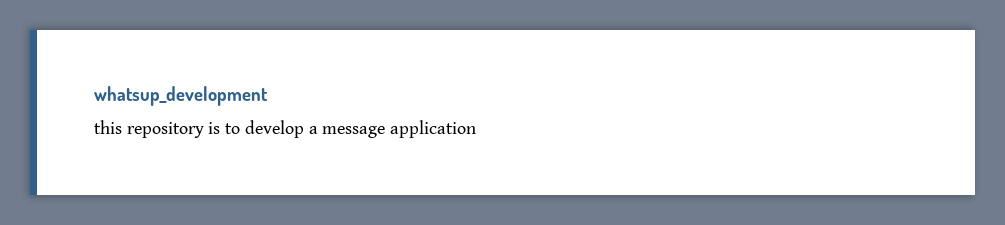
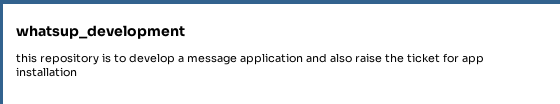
- this repository is to develop a message application
+ this repository is to develop a message application and also raise the ticket for app installation

